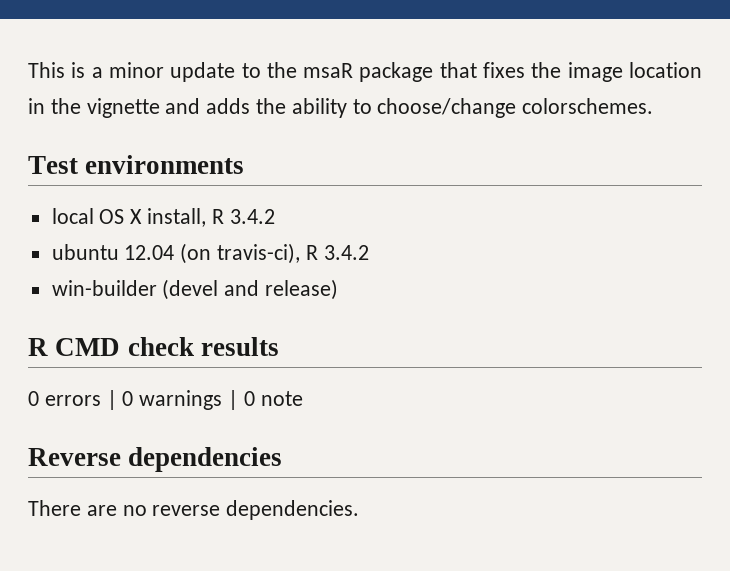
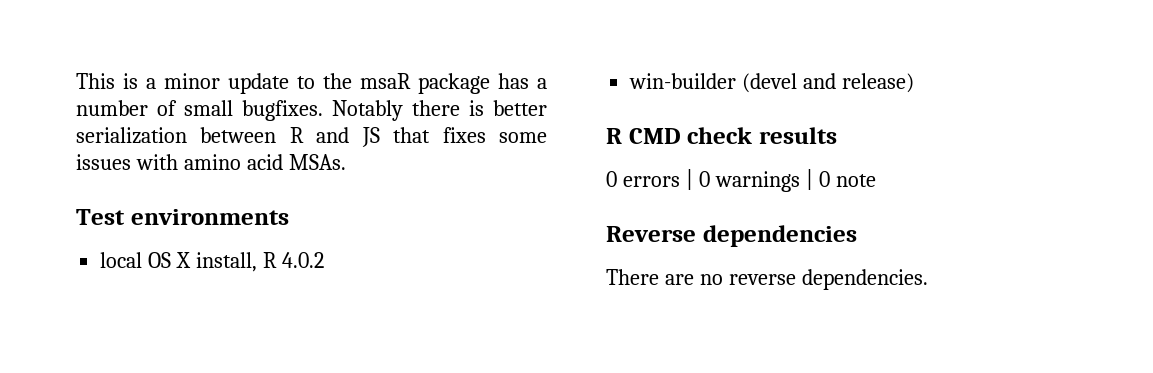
- This is a minor update to the msaR package that fixes the image location in the vignette and adds the ability to choose/change colorschemes.
+ This is a minor update to the msaR package has a number of small bugfixes. Notably there is better serialization between R and JS that fixes some issues with amino acid MSAs.
- local OS X install, R 3.4.2
- ubuntu 12.04 (on travis-ci), R 3.4.2
+ local OS X install, R 4.0.2

